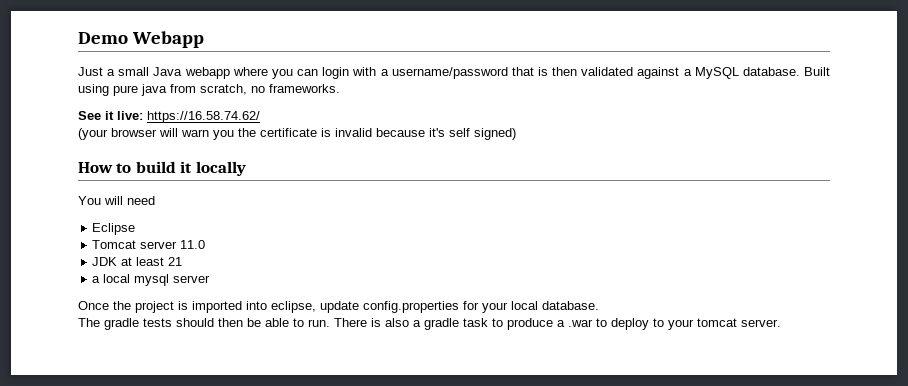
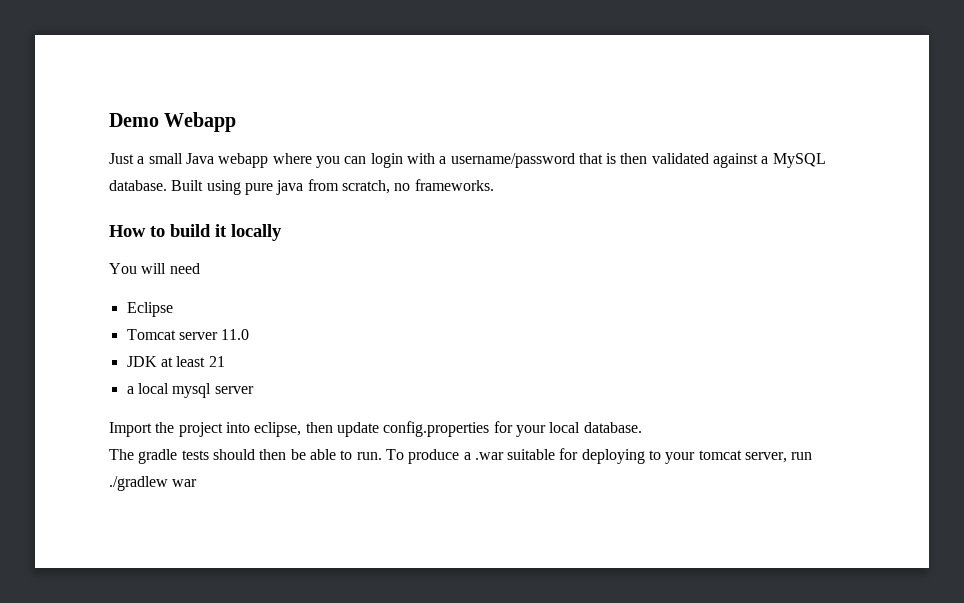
- See it live: https://16.58.74.62/
- (your browser will warn you the certificate is invalid because it's self signed)
- Once the project is imported into eclipse, update config.properties for your local database.
+ Import the project into eclipse, then update config.properties for your local database.
- There is also a gradle task to produce a .war to deploy to your tomcat server.
+ To produce a .war suitable for deploying to your tomcat server, run ./gradlew war

